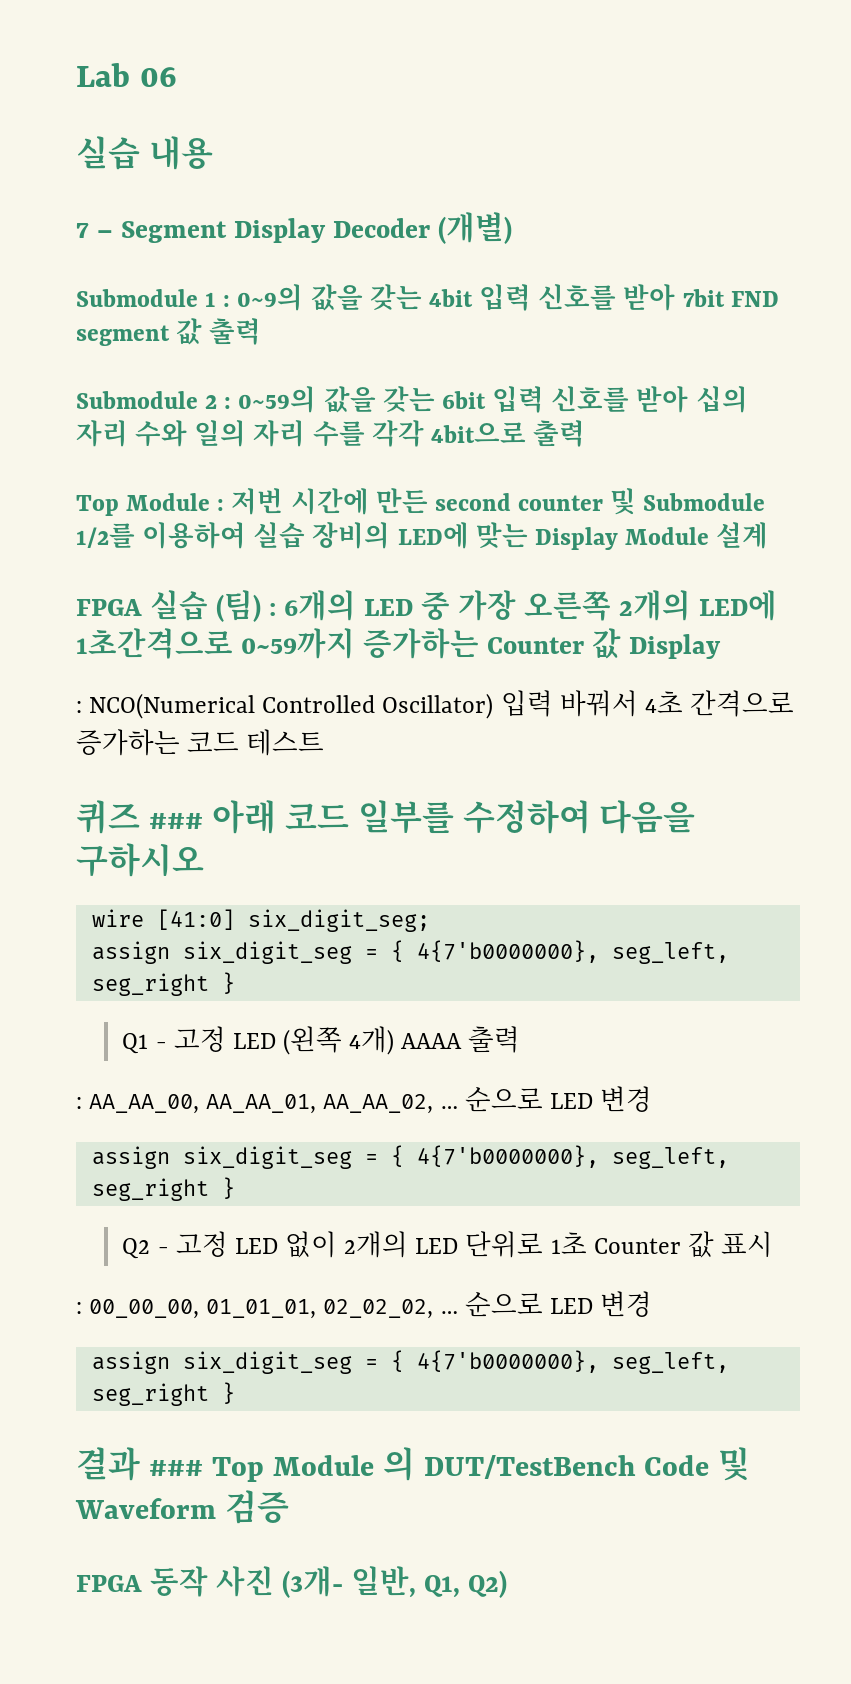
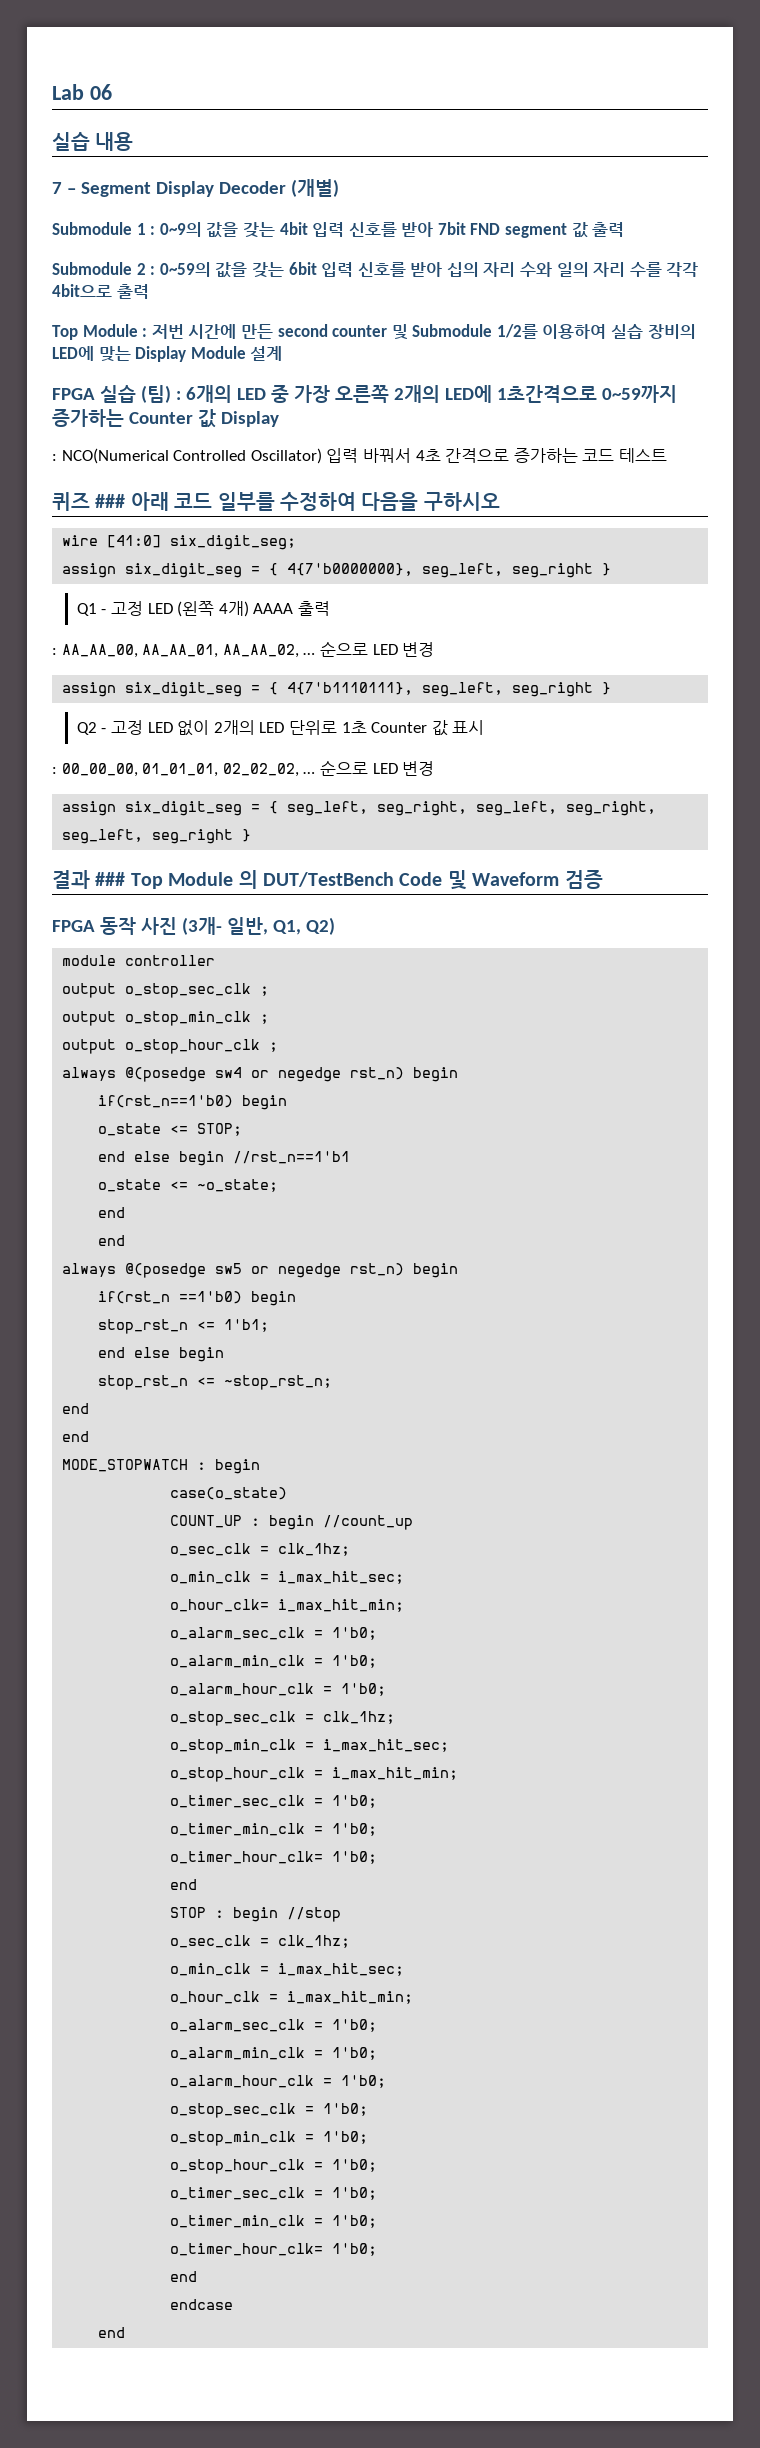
  : AA_AA_00, AA_AA_01, AA_AA_02, … 순으로 LED 변경
- assign six_digit_seg = { 4{7'b0000000}, seg_left, seg_right }
+ assign six_digit_seg = { 4{7'b1110111}, seg_left, seg_right }
  : 00_00_00, 01_01_01, 02_02_02, … 순으로 LED 변경
- assign six_digit_seg = { 4{7'b0000000}, seg_left, seg_right }
+ assign six_digit_seg = { seg_left, seg_right, seg_left, seg_right, seg_left, seg_right }
+ module controller
+ output o_stop_sec_clk ;
+ output o_stop_min_clk ;
+ output o_stop_hour_clk ;
+ always @(posedge sw4 or negedge rst_n) begin
+ if(rst_n==1'b0) begin
+ o_state <= STOP;
+ end else begin //rst_n==1'b1
+ o_state <= ~o_state;
+ end
+ end
+ always @(posedge sw5 or negedge rst_n) begin
+ if(rst_n ==1'b0) begin
+ stop_rst_n <= 1'b1;
+ end else begin
+ stop_rst_n <= ~stop_rst_n;
+ end
+ end
+ MODE_STOPWATCH : begin
+ case(o_state)
+ COUNT_UP : begin //count_up
+ o_sec_clk = clk_1hz;
+ o_min_clk = i_max_hit_sec;
+ o_hour_clk= i_max_hit_min;
+ o_alarm_sec_clk = 1'b0;
+ o_alarm_min_clk = 1'b0;
+ o_alarm_hour_clk = 1'b0;
+ o_stop_sec_clk = clk_1hz;
+ o_stop_min_clk = i_max_hit_sec;
+ o_stop_hour_clk = i_max_hit_min;
+ o_timer_sec_clk = 1'b0;
+ o_timer_min_clk = 1'b0;
+ o_timer_hour_clk= 1'b0;
+ end
+ STOP : begin //stop
+ o_sec_clk = clk_1hz;
+ o_min_clk = i_max_hit_sec;
+ o_hour_clk = i_max_hit_min;
+ o_alarm_sec_clk = 1'b0;
+ o_alarm_min_clk = 1'b0;
+ o_alarm_hour_clk = 1'b0;
+ o_stop_sec_clk = 1'b0;
+ o_stop_min_clk = 1'b0;
+ o_stop_hour_clk = 1'b0;
+ o_timer_sec_clk = 1'b0;
+ o_timer_min_clk = 1'b0;
+ o_timer_hour_clk= 1'b0;
+ end
+ endcase
+ end

